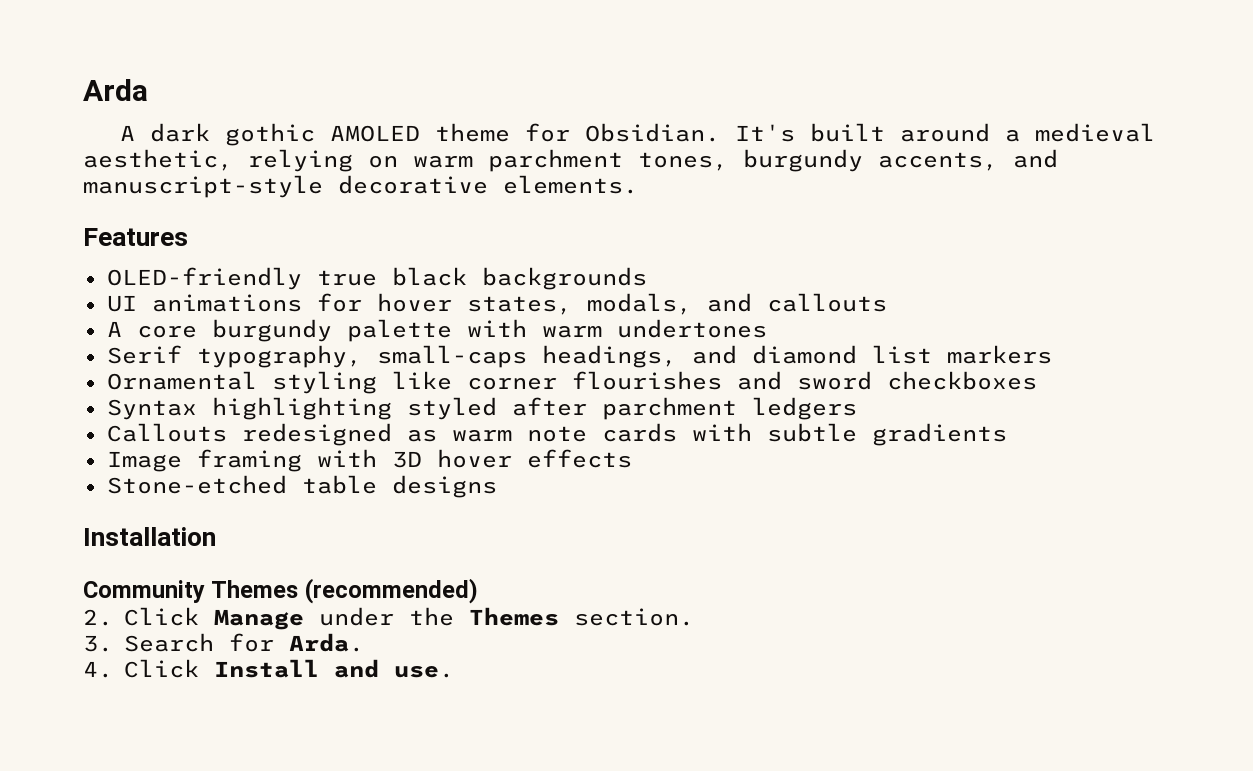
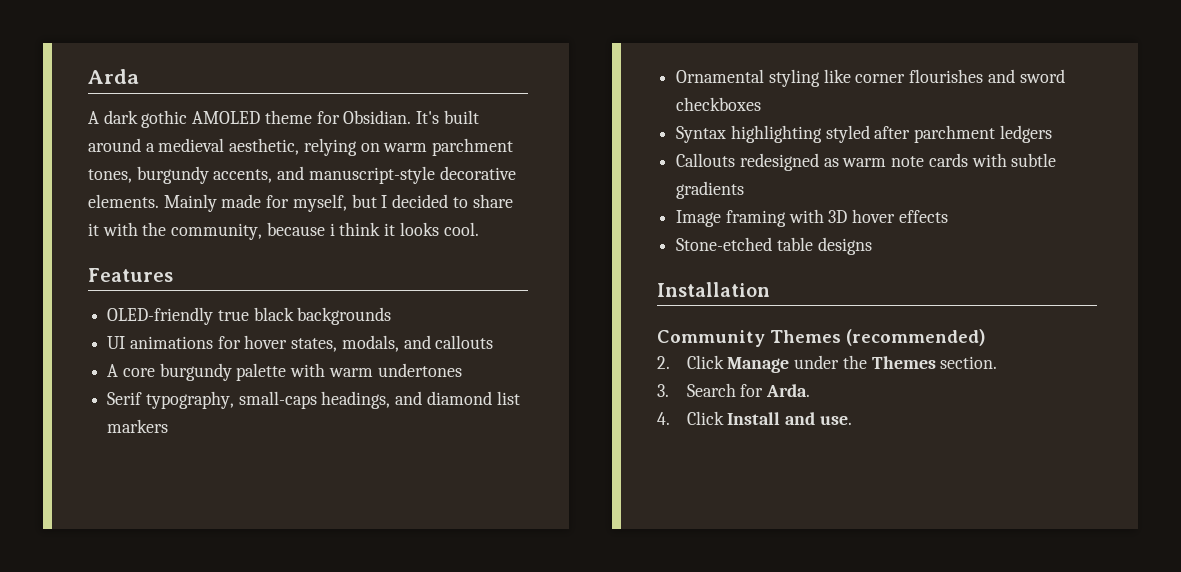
+ Mainly made for myself, but I decided to share it with the community, because i think it looks cool.

